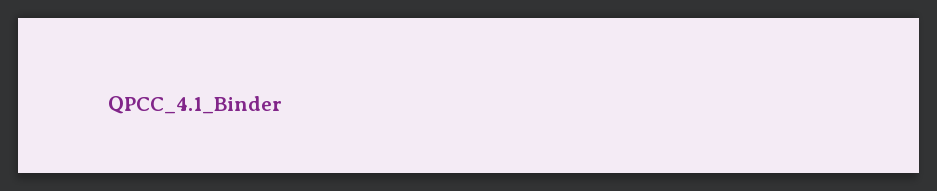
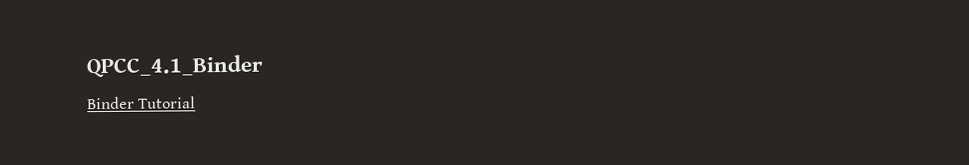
+ Binder Tutorial

